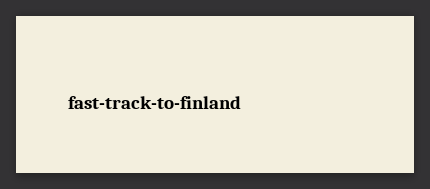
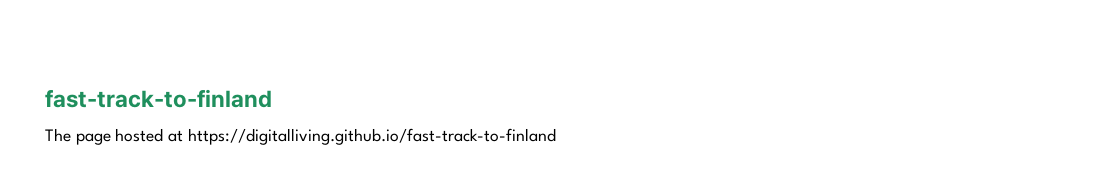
+ The page hosted at https://digitalliving.github.io/fast-track-to-finland

